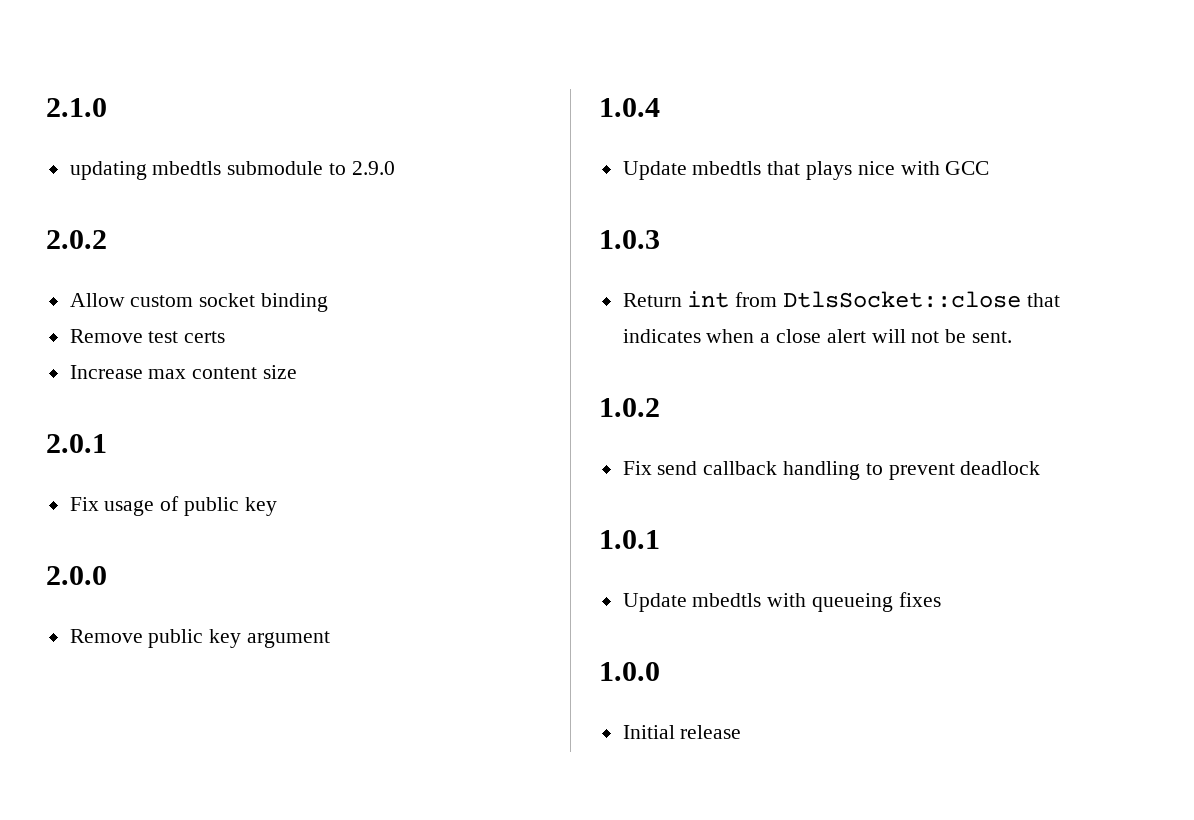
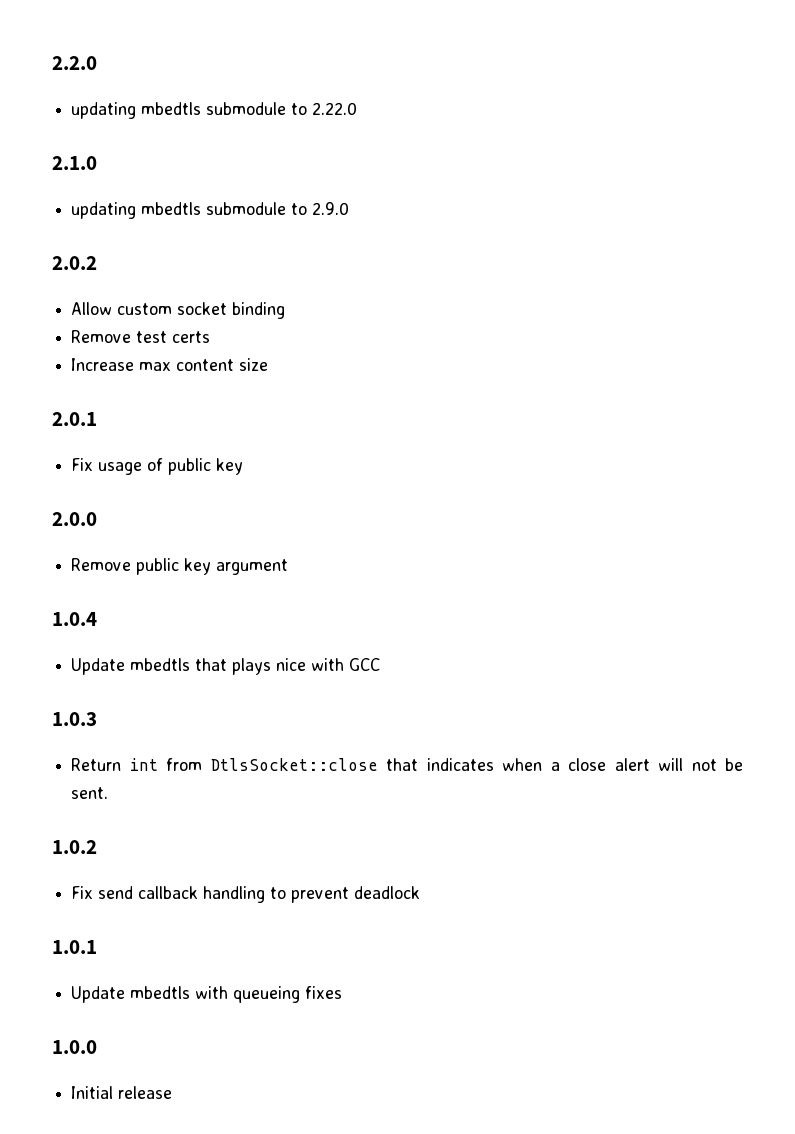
+ 2.2.0
+ updating mbedtls submodule to 2.22.0

